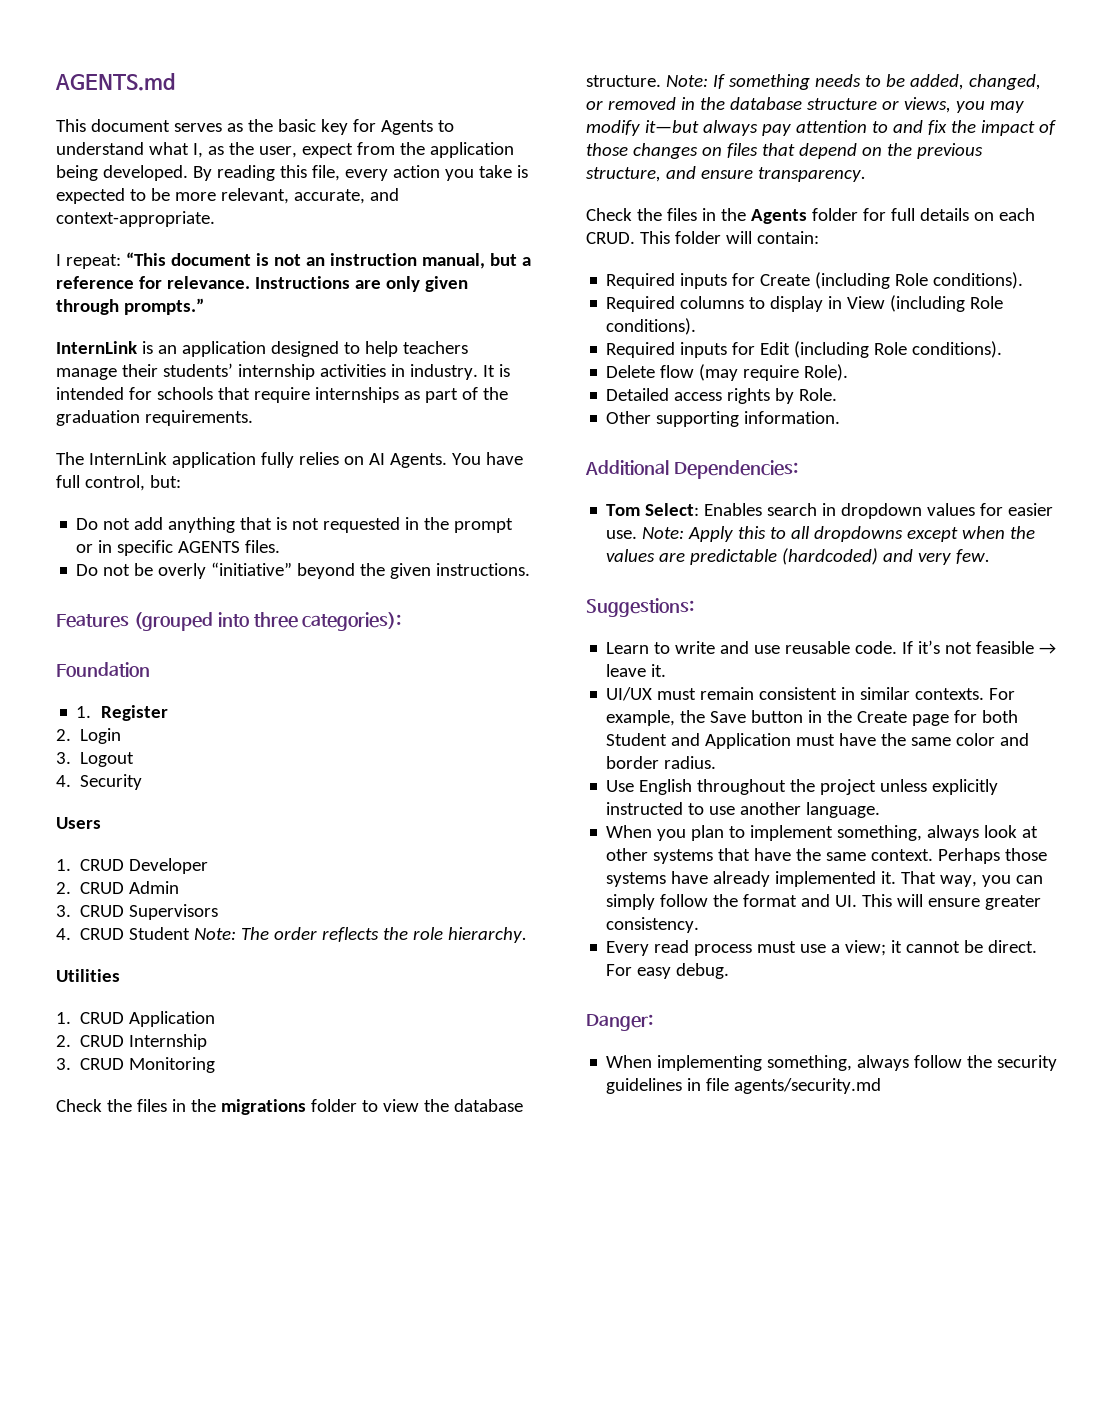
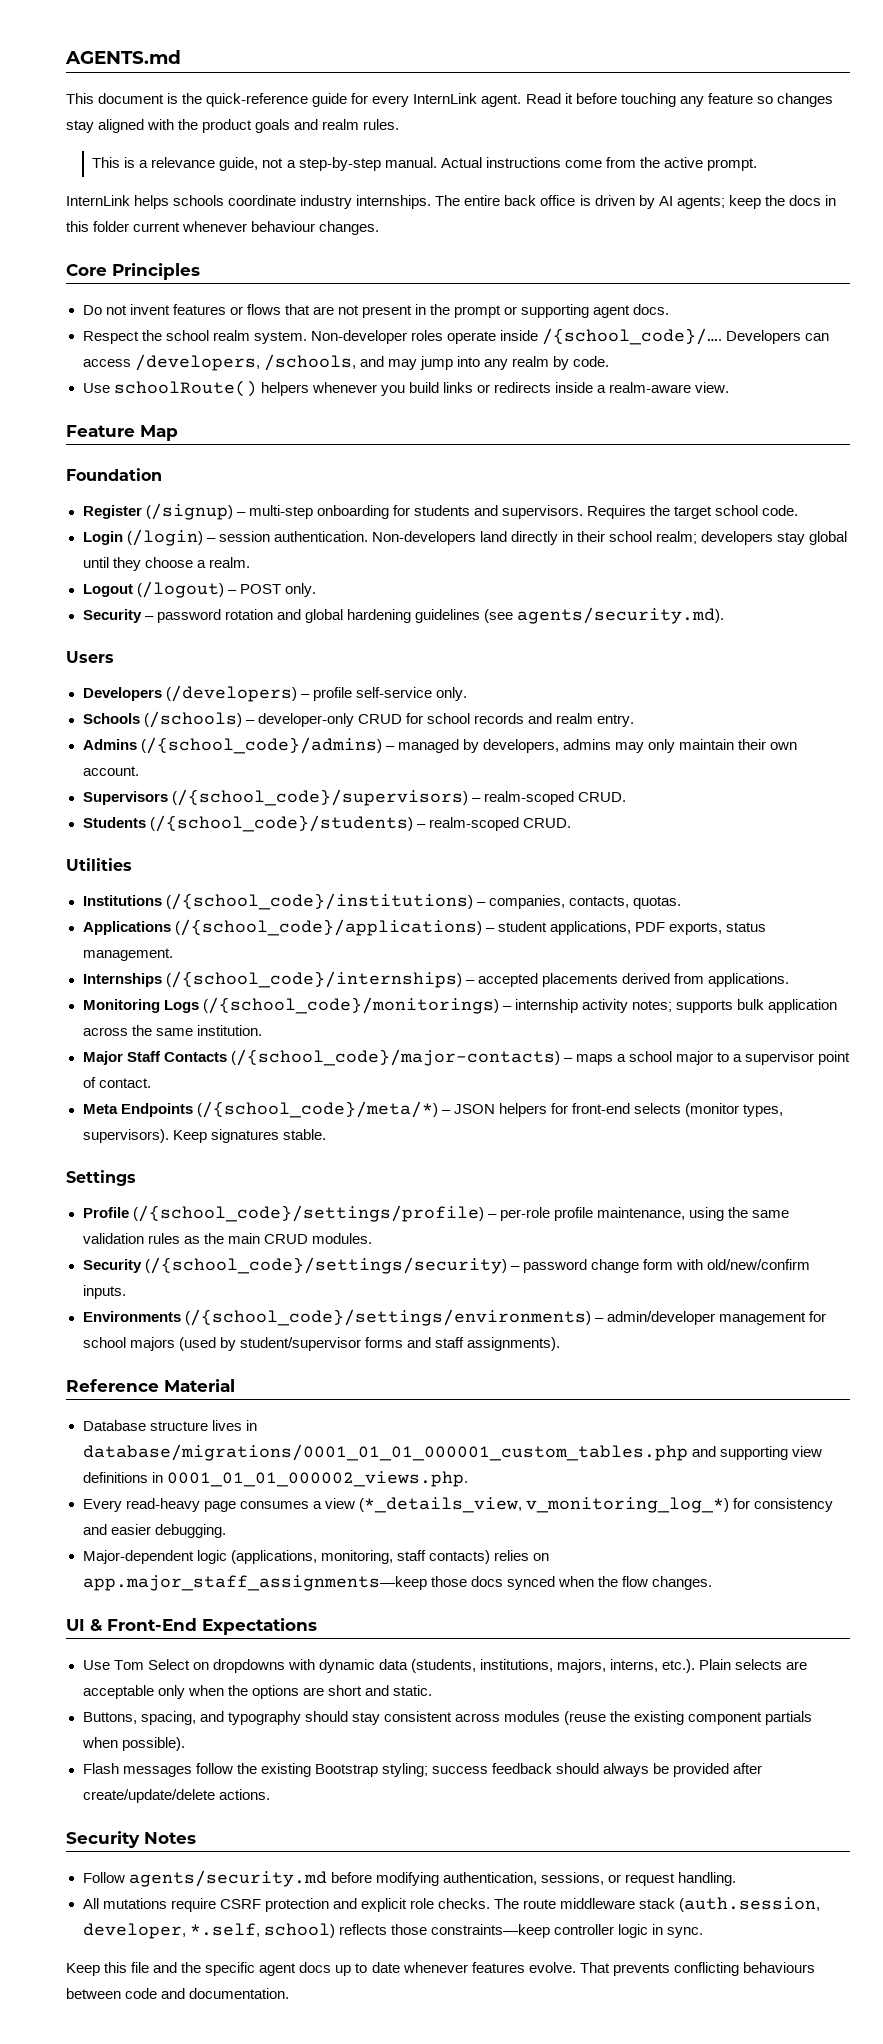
- This document serves as the basic key for Agents to understand what I, as the user, expect from the application being developed. By reading this file, every action you take is expected to be more relevant, accurate, and context-appropriate.
- I repeat: “This document is not an instruction manual, but a reference for relevance. Instructions are only given through prompts.”
- InternLink is an application designed to help teachers manage their students’ internship activities in industry. It is intended for schools that require internships as part of the graduation requirements.
- The InternLink application fully relies on AI Agents. You have full control, but:
- Do not add anything that is not requested in the prompt or in specific AGENTS files.
- Do not be overly “initiative” beyond the given instructions.
- Features (grouped into three categories):
+ This document is the quick-reference guide for every InternLink agent. Read it before touching any feature so changes stay aligned with the product goals and realm rules.
+ This is a relevance guide, not a step-by-step manual. Actual instructions come from the active prompt.
+ InternLink helps schools coordinate industry internships. The entire back office is driven by AI agents; keep the docs in this folder current whenever behaviour changes.
+ Core Principles
+ Do not invent features or flows that are not present in the prompt or supporting agent docs.
+ Respect the school realm system. Non-developer roles operate inside /{school_code}/…. Developers can access /developers, /schools, and may jump into any realm by code.
+ Use schoolRoute() helpers whenever you build links or redirects inside a realm-aware view.
+ Feature Map
- 1. Register
- 2. Login
- 3. Logout
- 4. Security
+ Register (/signup) – multi-step onboarding for students and supervisors. Requires the target school code.
+ Login (/login) – session authentication. Non-developers land directly in their school realm; developers stay global until they choose a realm.
+ Logout (/logout) – POST only.
+ Security – password rotation and global hardening guidelines (see agents/security.md).
  Users
- 1. CRUD Developer
- 2. CRUD Admin
- 3. CRUD Supervisors
- 4. CRUD Student Note: The order reflects the role hierarchy.
+ Developers (/developers) – profile self-service only.
+ Schools (/schools) – developer-only CRUD for school records and realm entry.
+ Admins (/{school_code}/admins) – managed by developers, admins may only maintain their own account.
+ Supervisors (/{school_code}/supervisors) – realm-scoped CRUD.
+ Students (/{school_code}/students) – realm-scoped CRUD.
  Utilities
- 1. CRUD Application
- 2. CRUD Internship
- 3. CRUD Monitoring
- Check the files in the migrations folder to view the database structure. Note: If something needs to be added, changed, or removed in the database structure or views, you may modify it—but always pay attention to and fix the impact of those changes on files that depend on the previous structure, and ensure transparency.
- Check the files in the Agents folder for full details on each CRUD. This folder will contain:
- Required inputs for Create (including Role conditions).
- Required columns to display in View (including Role conditions).
- Required inputs for Edit (including Role conditions).
- Delete flow (may require Role).
- Detailed access rights by Role.
- Other supporting information.
- Additional Dependencies:
- Tom Select: Enables search in dropdown values for easier use. Note: Apply this to all dropdowns except when the values are predictable (hardcoded) and very few.
- Suggestions:
- Learn to write and use reusable code. If it’s not feasible → leave it.
- UI/UX must remain consistent in similar contexts. For example, the Save button in the Create page for both Student and Application must have the same color and border radius.
- Use English throughout the project unless explicitly instructed to use another language.
- When you plan to implement something, always look at other systems that have the same context. Perhaps those systems have already implemented it. That way, you can simply follow the format and UI. This will ensure greater consistency.
- Every read process must use a view; it cannot be direct. For easy debug.
- Danger:
- When implementing something, always follow the security guidelines in file agents/security.md
+ Institutions (/{school_code}/institutions) – companies, contacts, quotas.
+ Applications (/{school_code}/applications) – student applications, PDF exports, status management.
+ Internships (/{school_code}/internships) – accepted placements derived from applications.
+ Monitoring Logs (/{school_code}/monitorings) – internship activity notes; supports bulk application across the same institution.
+ Major Staff Contacts (/{school_code}/major-contacts) – maps a school major to a supervisor point of contact.
+ Meta Endpoints (/{school_code}/meta/*) – JSON helpers for front-end selects (monitor types, supervisors). Keep signatures stable.
+ Settings
+ Profile (/{school_code}/settings/profile) – per-role profile maintenance, using the same validation rules as the main CRUD modules.
+ Security (/{school_code}/settings/security) – password change form with old/new/confirm inputs.
+ Environments (/{school_code}/settings/environments) – admin/developer management for school majors (used by student/supervisor forms and staff assignments).
+ Reference Material
+ Database structure lives in database/migrations/0001_01_01_000001_custom_tables.php and supporting view definitions in 0001_01_01_000002_views.php.
+ Every read-heavy page consumes a view (*_details_view, v_monitoring_log_*) for consistency and easier debugging.
+ Major-dependent logic (applications, monitoring, staff contacts) relies on app.major_staff_assignments—keep those docs synced when the flow changes.
+ UI & Front-End Expectations
+ Use Tom Select on dropdowns with dynamic data (students, institutions, majors, interns, etc.). Plain selects are acceptable only when the options are short and static.
+ Buttons, spacing, and typography should stay consistent across modules (reuse the existing component partials when possible).
+ Flash messages follow the existing Bootstrap styling; success feedback should always be provided after create/update/delete actions.
+ Security Notes
+ Follow agents/security.md before modifying authentication, sessions, or request handling.
+ All mutations require CSRF protection and explicit role checks. The route middleware stack (auth.session, developer, *.self, school) reflects those constraints—keep controller logic in sync.
+ Keep this file and the specific agent docs up to date whenever features evolve. That prevents conflicting behaviours between code and documentation.

